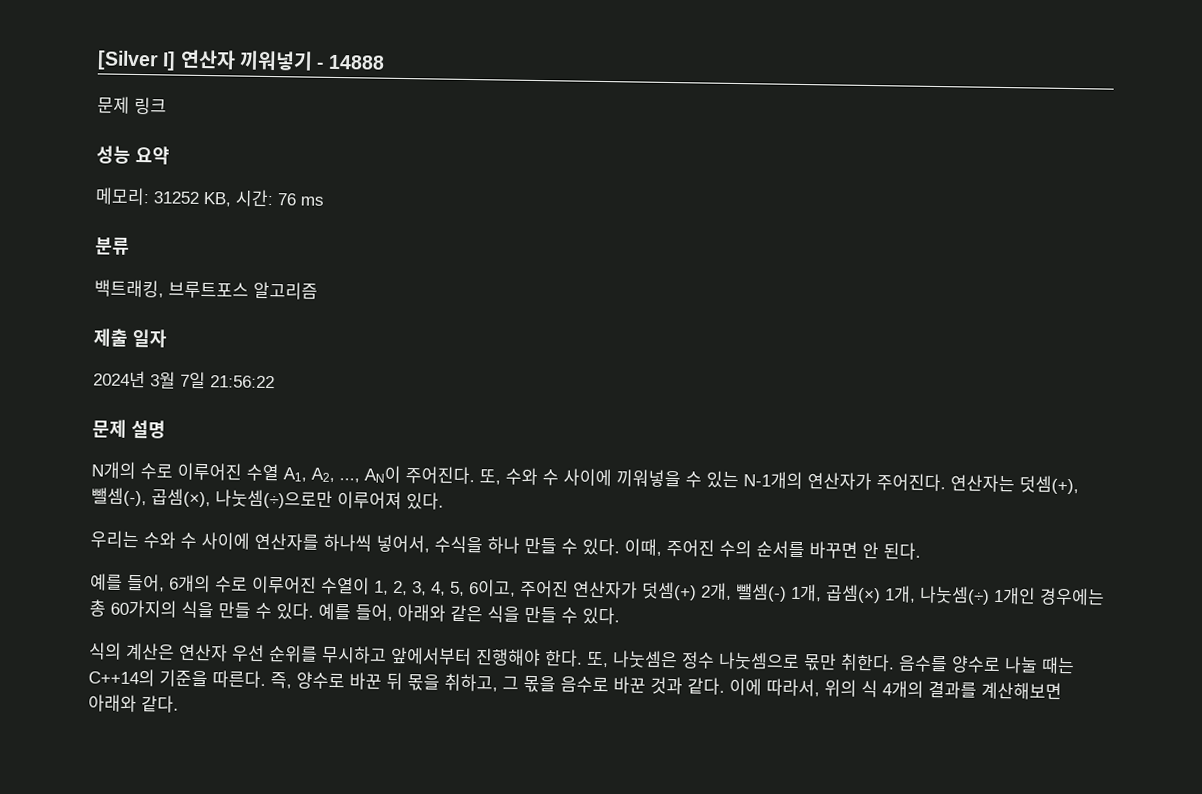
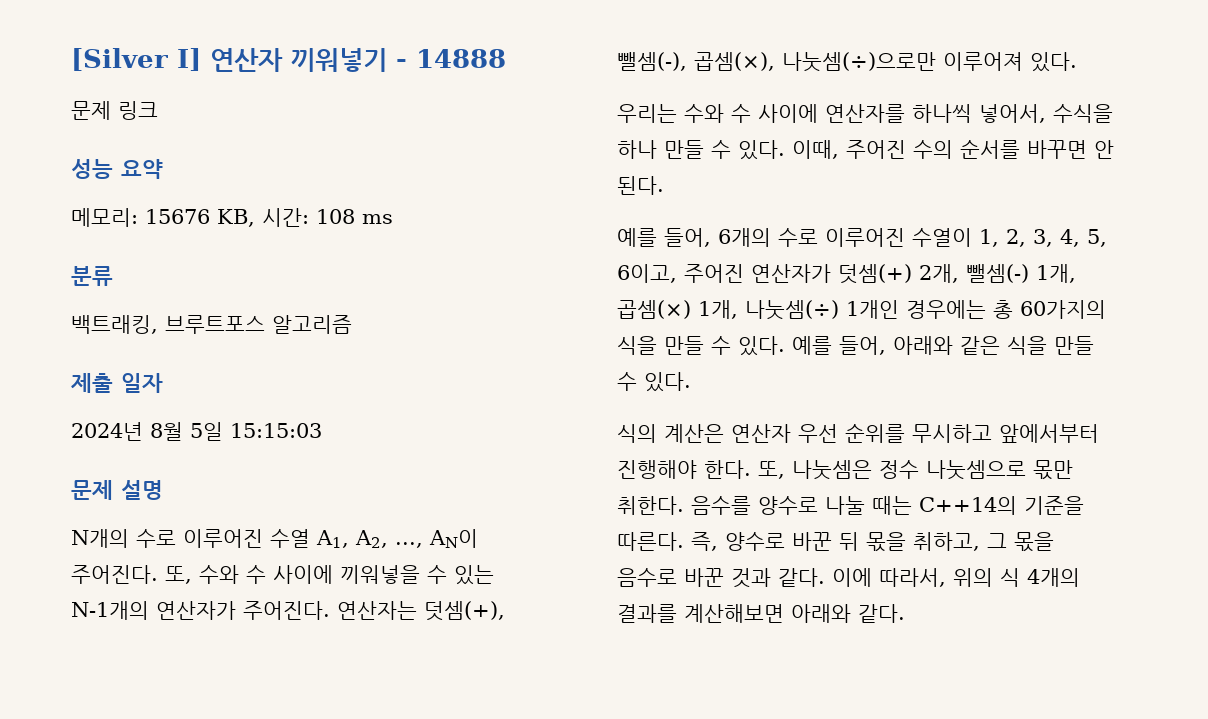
- 메모리: 31252 KB, 시간: 76 ms
+ 메모리: 15676 KB, 시간: 108 ms
- 2024년 3월 7일 21:56:22
+ 2024년 8월 5일 15:15:03

